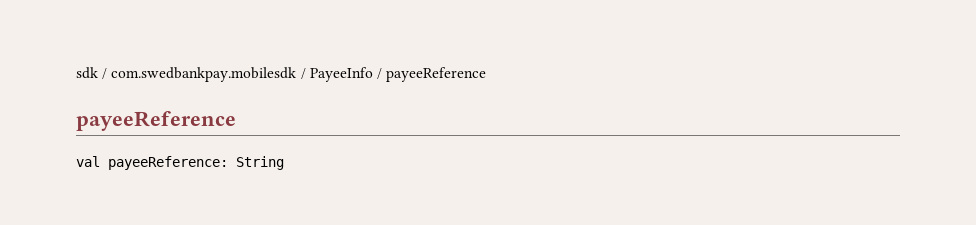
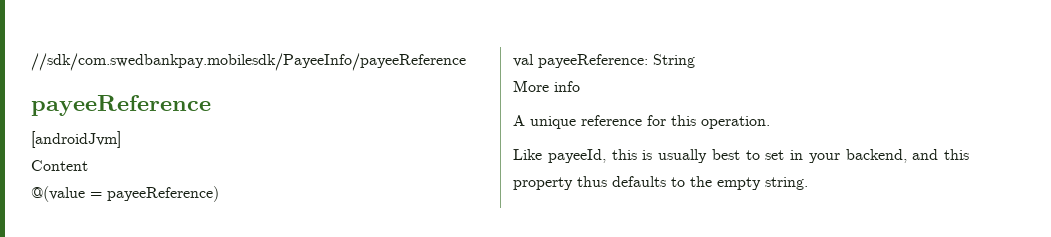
- sdk / com.swedbankpay.mobilesdk / PayeeInfo / payeeReference
+ //sdk/com.swedbankpay.mobilesdk/PayeeInfo/payeeReference
  payeeReference
+ [androidJvm]
+ Content
+ @(value = payeeReference)
  val payeeReference: String
+ More info
+ A unique reference for this operation.
+ Like payeeId, this is usually best to set in your backend, and this property thus defaults to the empty string.

